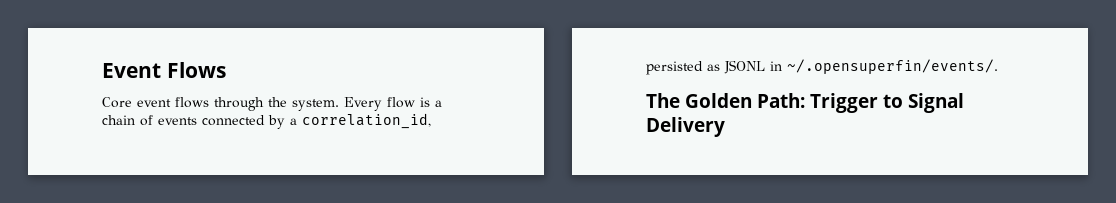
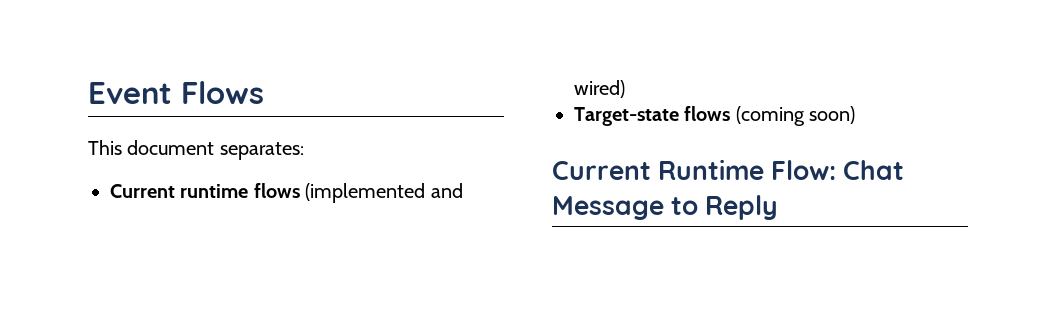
- Core event flows through the system. Every flow is a chain of events connected by a correlation_id, persisted as JSONL in ~/.opensuperfin/events/.
- The Golden Path: Trigger to Signal Delivery
+ This document separates:
+ Current runtime flows (implemented and wired)
+ Target-state flows (coming soon)
+ Current Runtime Flow: Chat Message to Reply

